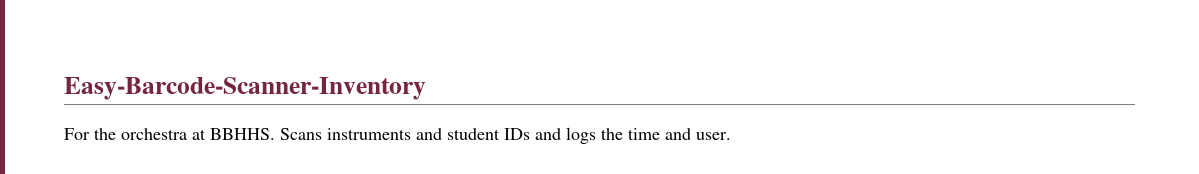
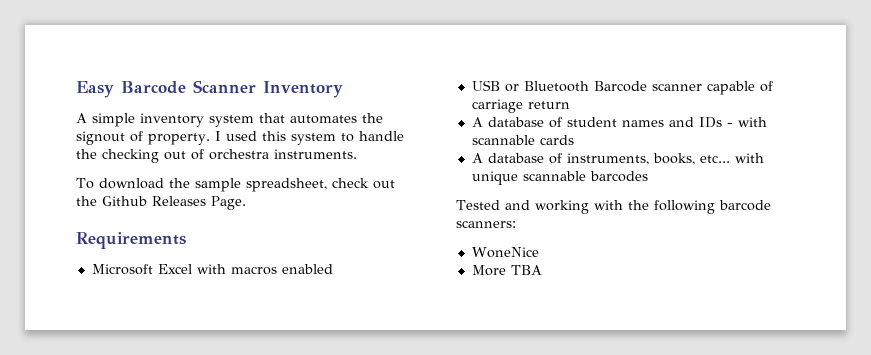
- Easy-Barcode-Scanner-Inventory
- For the orchestra at BBHHS. Scans instruments and student IDs and logs the time and user.
+ Easy Barcode Scanner Inventory
+ A simple inventory system that automates the signout of property. I used this system to handle the checking out of orchestra instruments.
+ To download the sample spreadsheet, check out the Github Releases Page.
+ Requirements
+ Microsoft Excel with macros enabled
+ USB or Bluetooth Barcode scanner capable of carriage return
+ A database of student names and IDs - with scannable cards
+ A database of instruments, books, etc... with unique scannable barcodes
+ Tested and working with the following barcode scanners:
+ WoneNice
+ More TBA

